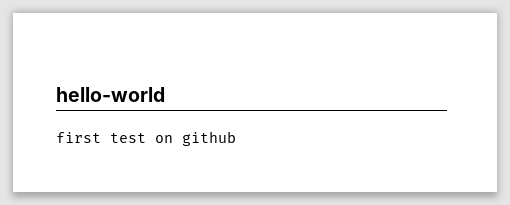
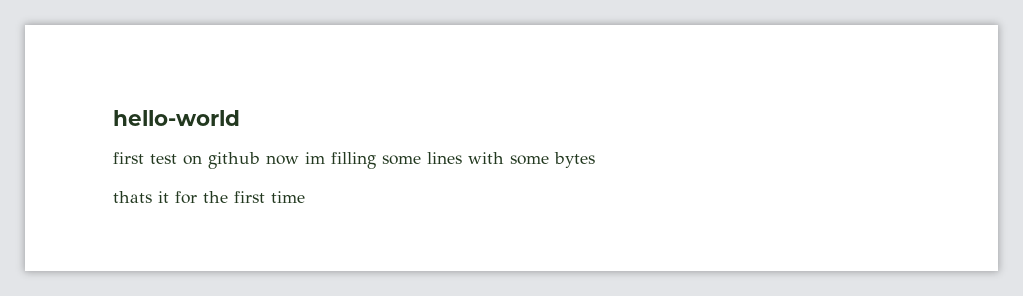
- first test on github
+ first test on github now im filling some lines with some bytes
+ thats it for the first time

